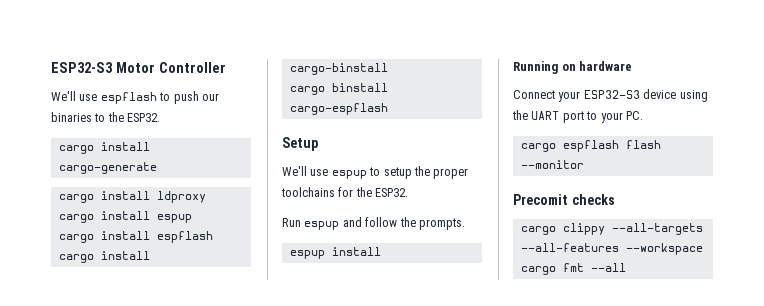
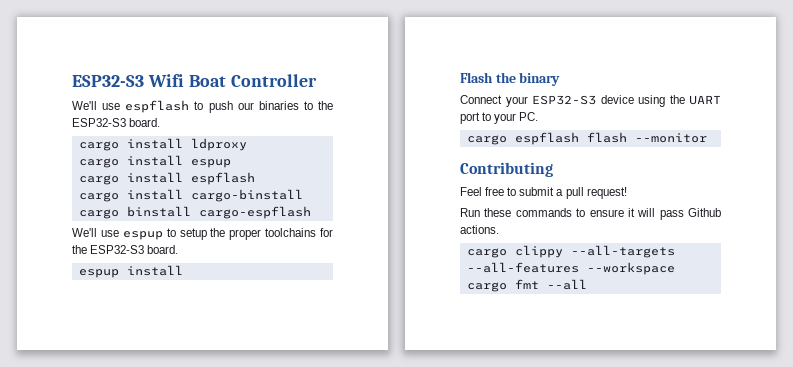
- ESP32-S3 Motor Controller
+ ESP32-S3 Wifi Boat Controller
- We'll use espflash to push our binaries to the ESP32.
- cargo install cargo-generate
+ We'll use espflash to push our binaries to the ESP32-S3 board.
- Setup
- We'll use espup to setup the proper toolchains for the ESP32.
- Run espup and follow the prompts.
+ We'll use espup to setup the proper toolchains for the ESP32-S3 board.
- Running on hardware
+ Flash the binary
- Precomit checks
+ Contributing
+ Feel free to submit a pull request!
+ Run these commands to ensure it will pass Github actions.

